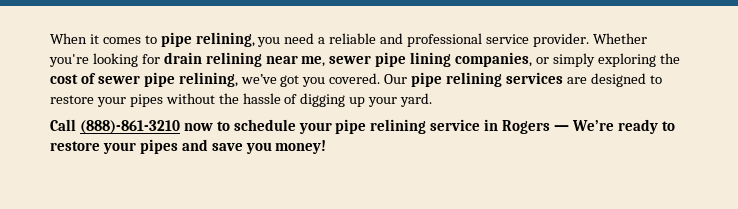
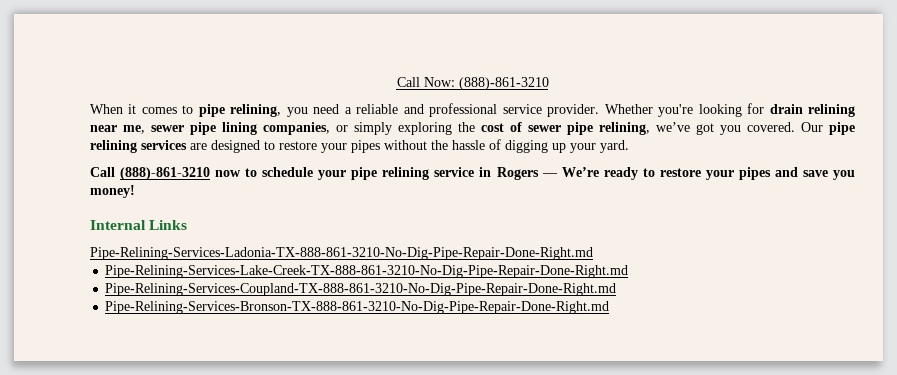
+ Call Now: (888)-861-3210
+ Internal Links
+ Pipe-Relining-Services-Ladonia-TX-888-861-3210-No-Dig-Pipe-Repair-Done-Right.md
+ Pipe-Relining-Services-Lake-Creek-TX-888-861-3210-No-Dig-Pipe-Repair-Done-Right.md
+ Pipe-Relining-Services-Coupland-TX-888-861-3210-No-Dig-Pipe-Repair-Done-Right.md
+ Pipe-Relining-Services-Bronson-TX-888-861-3210-No-Dig-Pipe-Repair-Done-Right.md

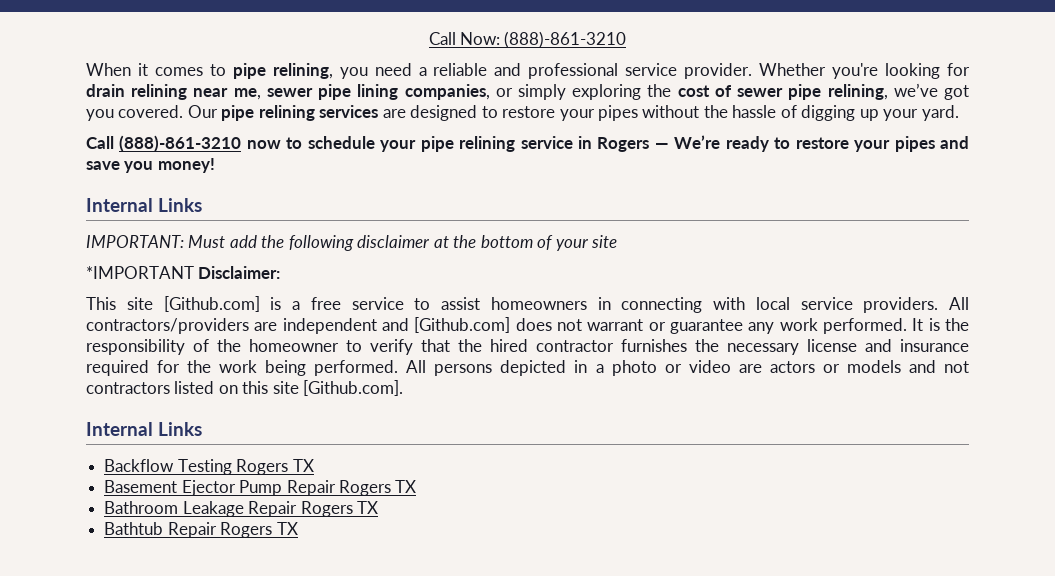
- Pipe-Relining-Services-Ladonia-TX-888-861-3210-No-Dig-Pipe-Repair-Done-Right.md
- Pipe-Relining-Services-Lake-Creek-TX-888-861-3210-No-Dig-Pipe-Repair-Done-Right.md
- Pipe-Relining-Services-Coupland-TX-888-861-3210-No-Dig-Pipe-Repair-Done-Right.md
- Pipe-Relining-Services-Bronson-TX-888-861-3210-No-Dig-Pipe-Repair-Done-Right.md
+ IMPORTANT: Must add the following disclaimer at the bottom of your site
+ *IMPORTANT Disclaimer:
+ This site [Github.com] is a free service to assist homeowners in connecting with local service providers. All contractors/providers are independent and [Github.com] does not warrant or guarantee any work performed. It is the responsibility of the homeowner to verify that the hired contractor furnishes the necessary license and insurance required for the work being performed. All persons depicted in a photo or video are actors or models and not contractors listed on this site [Github.com].
+ Internal Links
+ Backflow Testing Rogers TX
+ Basement Ejector Pump Repair Rogers TX
+ Bathroom Leakage Repair Rogers TX
+ Bathtub Repair Rogers TX

